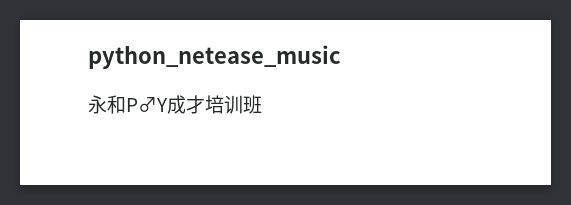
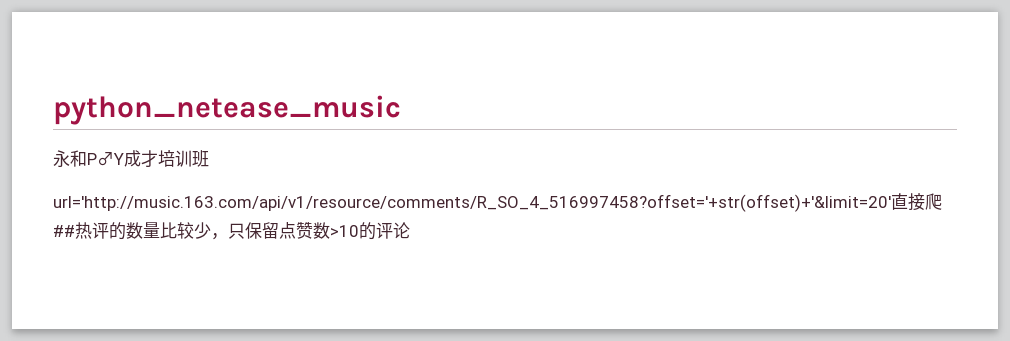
+ url='http://music.163.com/api/v1/resource/comments/R_SO_4_516997458?offset='+str(offset)+'&limit=20'直接爬##热评的数量比较少，只保留点赞数>10的评论

